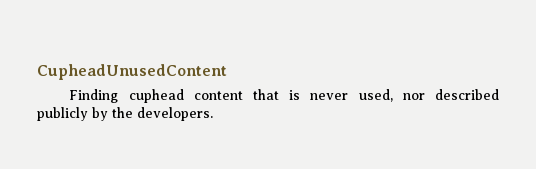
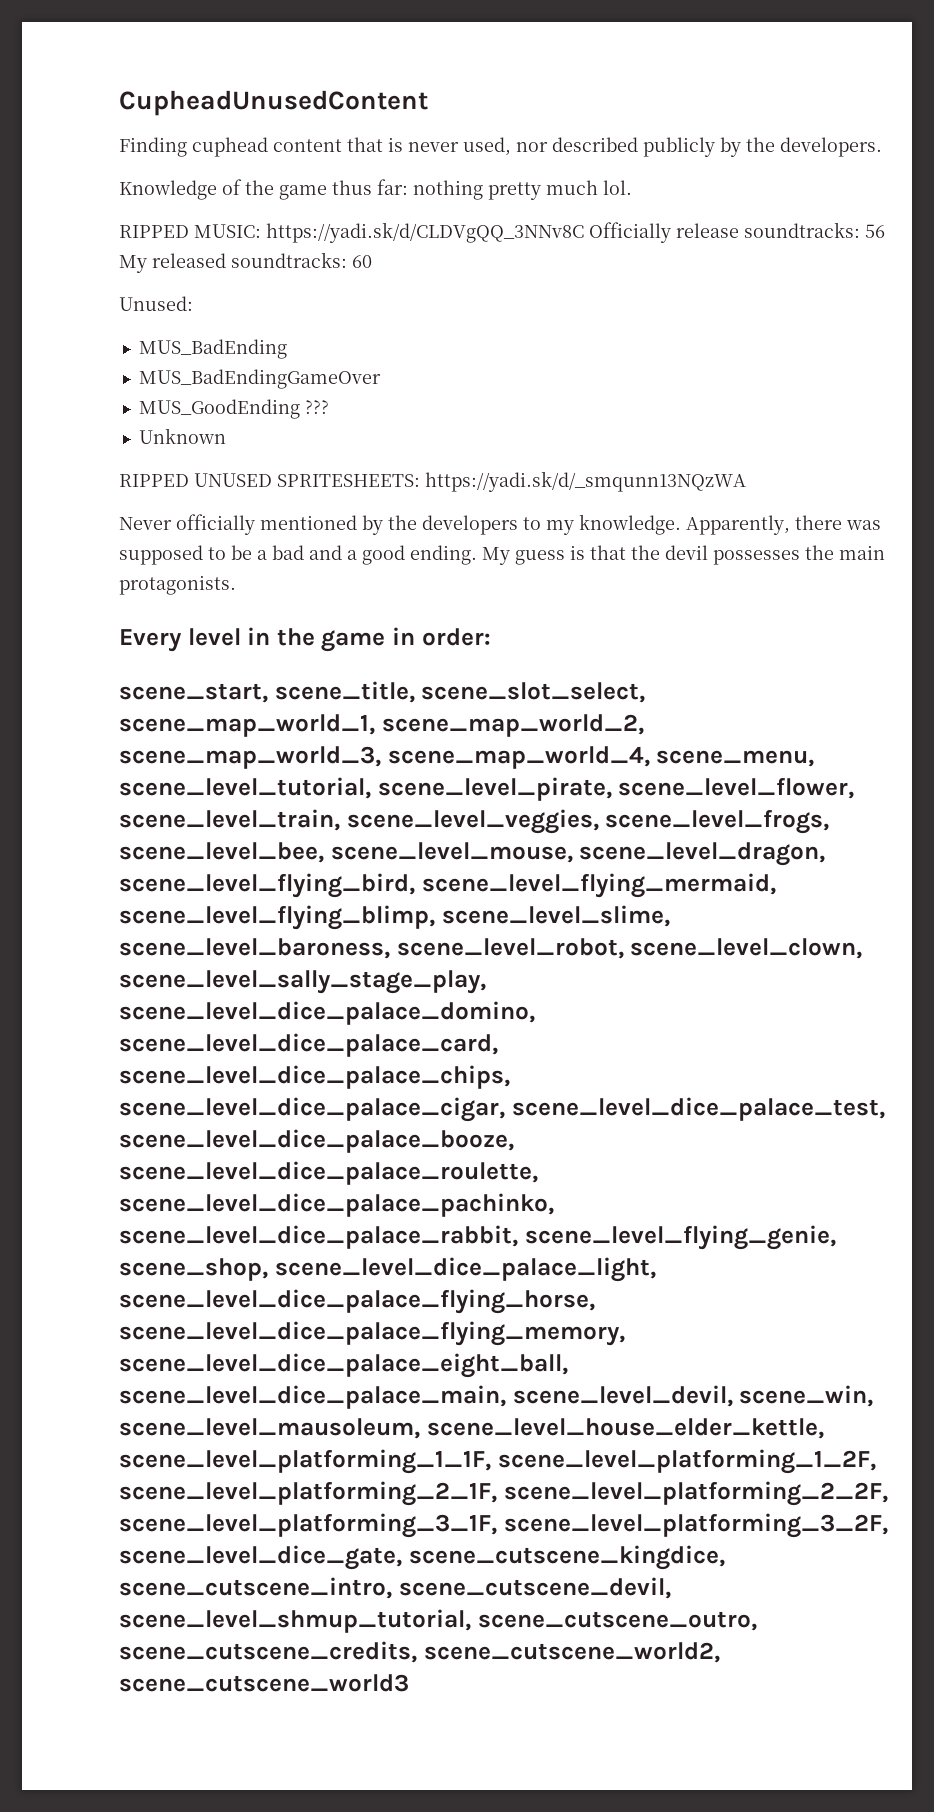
+ Knowledge of the game thus far: nothing pretty much lol.
+ RIPPED MUSIC: https://yadi.sk/d/CLDVgQQ_3NNv8C Officially release soundtracks: 56 My released soundtracks: 60
+ Unused:
+ MUS_BadEnding
+ MUS_BadEndingGameOver
+ MUS_GoodEnding ???
+ Unknown
+ RIPPED UNUSED SPRITESHEETS: https://yadi.sk/d/_smqunn13NQzWA
+ Never officially mentioned by the developers to my knowledge. Apparently, there was supposed to be a bad and a good ending. My guess is that the devil possesses the main protagonists.
+ Every level in the game in order:
+ scene_start, scene_title, scene_slot_select, scene_map_world_1, scene_map_world_2, scene_map_world_3, scene_map_world_4, scene_menu, scene_level_tutorial, scene_level_pirate, scene_level_flower, scene_level_train, scene_level_veggies, scene_level_frogs, scene_level_bee, scene_level_mouse, scene_level_dragon, scene_level_flying_bird, scene_level_flying_mermaid, scene_level_flying_blimp, scene_level_slime, scene_level_baroness, scene_level_robot, scene_level_clown, scene_level_sally_stage_play, scene_level_dice_palace_domino, scene_level_dice_palace_card, scene_level_dice_palace_chips, scene_level_dice_palace_cigar, scene_level_dice_palace_test, scene_level_dice_palace_booze, scene_level_dice_palace_roulette, scene_level_dice_palace_pachinko, scene_level_dice_palace_rabbit, scene_level_flying_genie, scene_shop, scene_level_dice_palace_light, scene_level_dice_palace_flying_horse, scene_level_dice_palace_flying_memory, scene_level_dice_palace_eight_ball, scene_level_dice_palace_main, scene_level_devil, scene_win, scene_level_mausoleum, scene_level_house_elder_kettle, scene_level_platforming_1_1F, scene_level_platforming_1_2F, scene_level_platforming_2_1F, scene_level_platforming_2_2F, scene_level_platforming_3_1F, scene_level_platforming_3_2F, scene_level_dice_gate, scene_cutscene_kingdice, scene_cutscene_intro, scene_cutscene_devil, scene_level_shmup_tutorial, scene_cutscene_outro, scene_cutscene_credits, scene_cutscene_world2, scene_cutscene_world3

